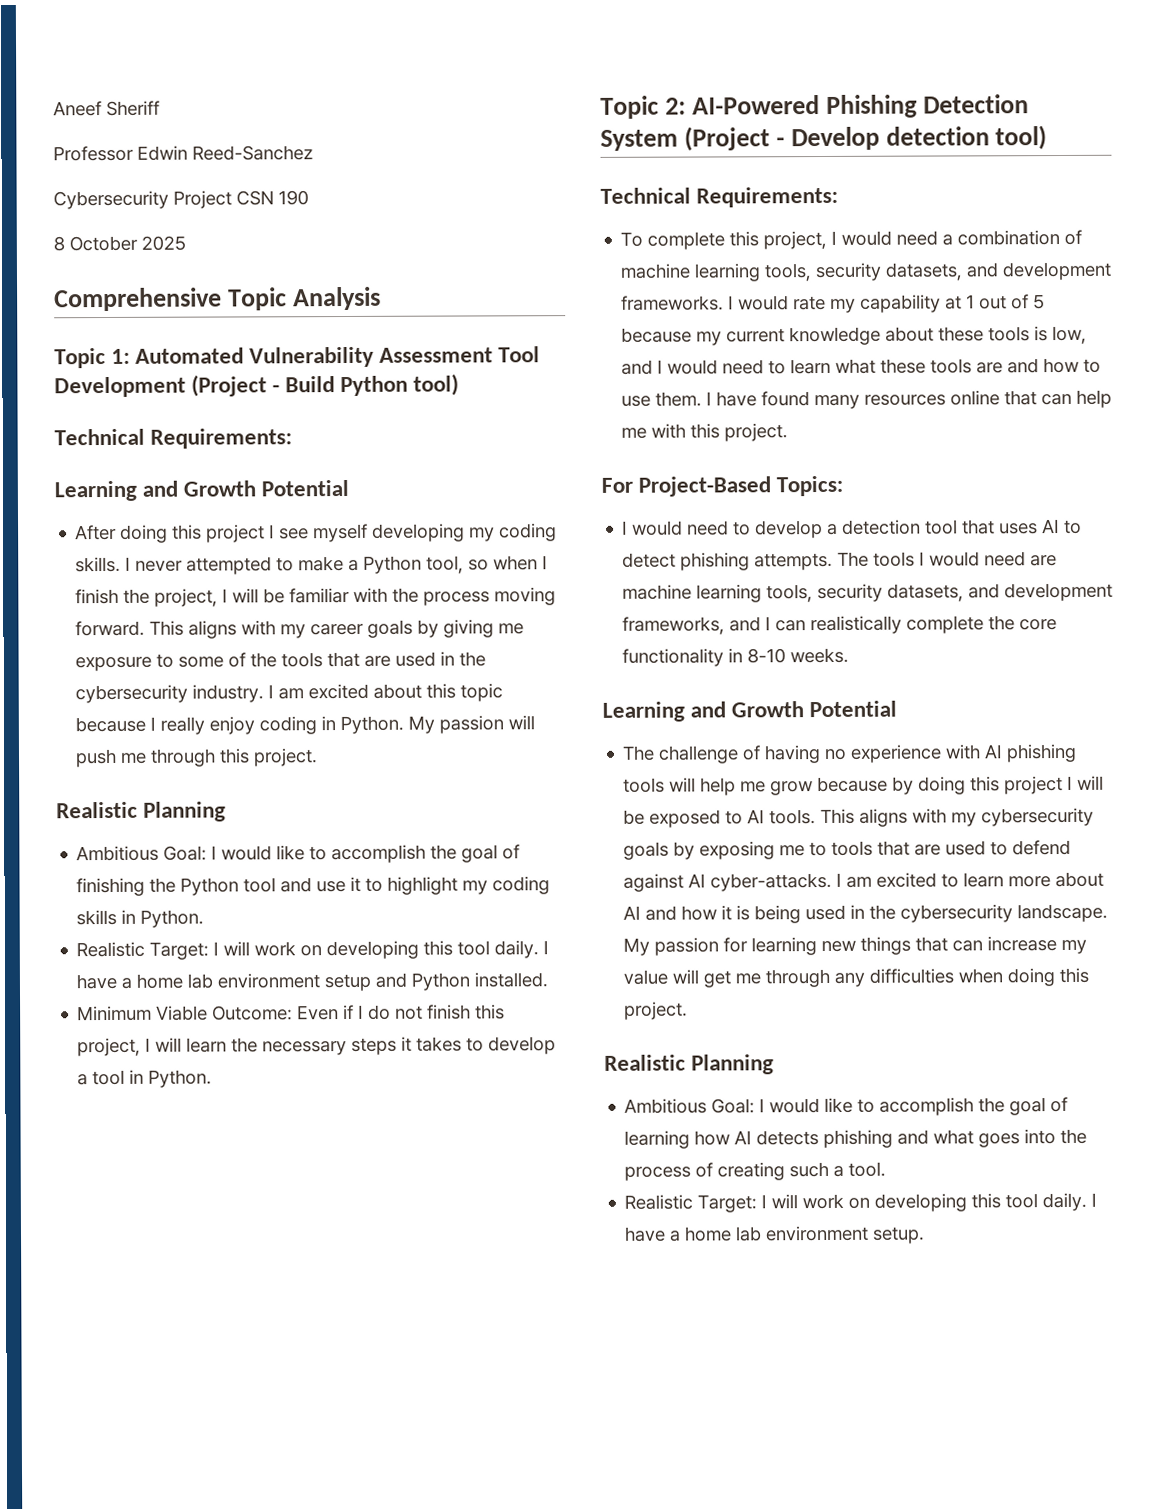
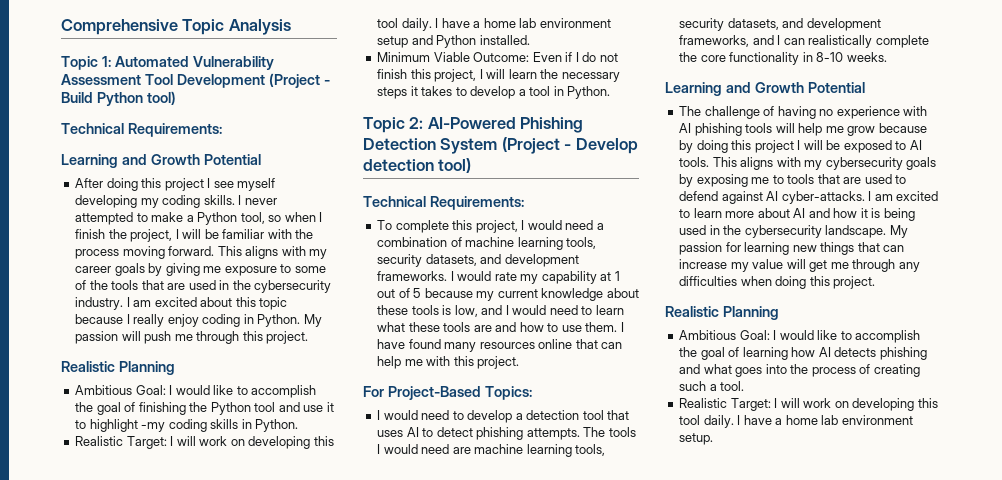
- Aneef Sheriff
- Professor Edwin Reed-Sanchez
- Cybersecurity Project CSN 190
- 8 October 2025
- Ambitious Goal: I would like to accomplish the goal of finishing the Python tool and use it to highlight my coding skills in Python.
+ Ambitious Goal: I would like to accomplish the goal of finishing the Python tool and use it to highlight -my coding skills in Python.

